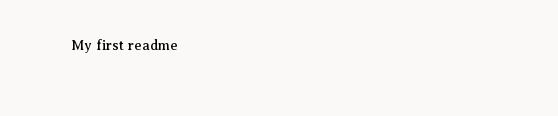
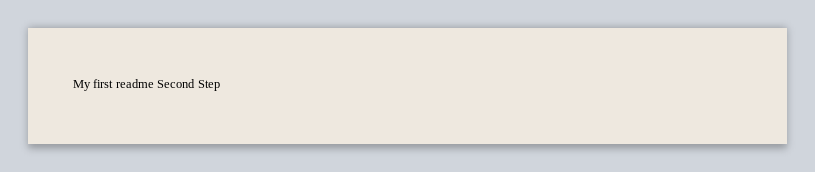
- My first readme
+ My first readme Second Step

